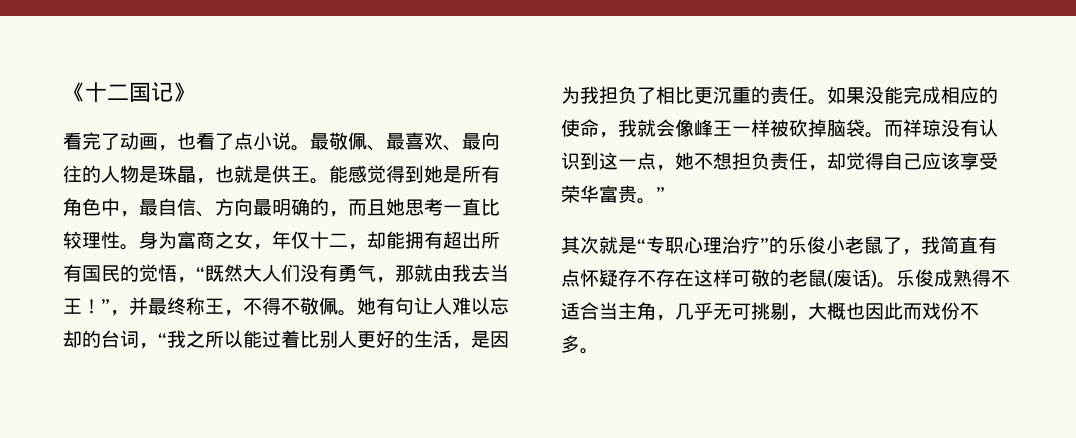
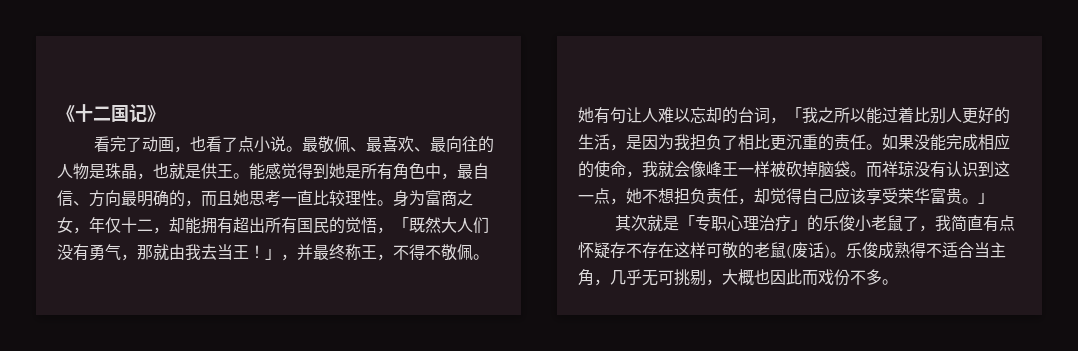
- 身为富商之女，年仅十二，却能拥有超出所有国民的觉悟，“既然大人们没有勇气，那就由我去当王！”，并最终称王，不得不敬佩。
+ 身为富商之女，年仅十二，却能拥有超出所有国民的觉悟，「既然大人们没有勇气，那就由我去当王！」，并最终称王，不得不敬佩。
- 她有句让人难以忘却的台词，“我之所以能过着比别人更好的生活，是因为我担负了相比更沉重的责任。
+ 她有句让人难以忘却的台词，「我之所以能过着比别人更好的生活，是因为我担负了相比更沉重的责任。
- 而祥琼没有认识到这一点，她不想担负责任，却觉得自己应该享受荣华富贵。”
+ 而祥琼没有认识到这一点，她不想担负责任，却觉得自己应该享受荣华富贵。」
- 其次就是“专职心理治疗”的乐俊小老鼠了，我简直有点怀疑存不存在这样可敬的老鼠(废话)。
+ 其次就是「专职心理治疗」的乐俊小老鼠了，我简直有点怀疑存不存在这样可敬的老鼠(废话)。

